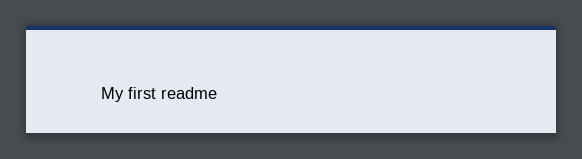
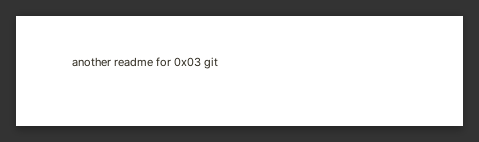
- My first readme
+ another readme for 0x03 git

